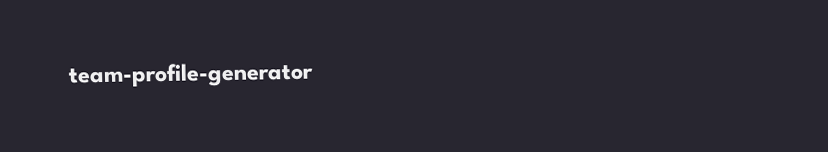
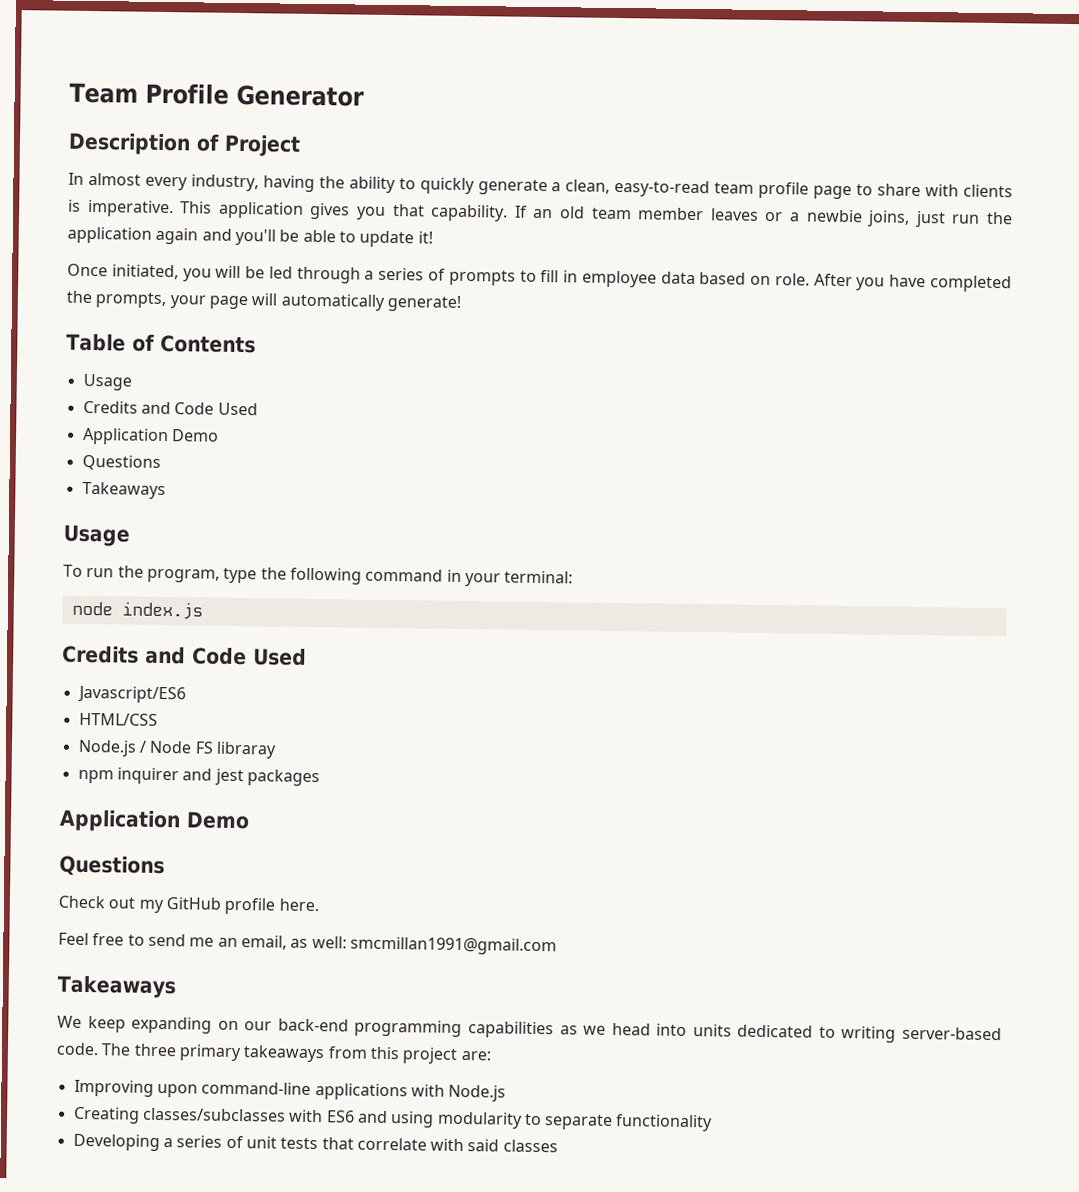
- team-profile-generator
+ Team Profile Generator
+ Description of Project
+ In almost every industry, having the ability to quickly generate a clean, easy-to-read team profile page to share with clients is imperative. This application gives you that capability. If an old team member leaves or a newbie joins, just run the application again and you'll be able to update it!
+ Once initiated, you will be led through a series of prompts to fill in employee data based on role. After you have completed the prompts, your page will automatically generate!
+ Table of Contents
+ Usage
+ Credits and Code Used
+ Application Demo
+ Questions
+ Takeaways
+ Usage
+ To run the program, type the following command in your terminal:
+ node index.js
+ Credits and Code Used
+ Javascript/ES6
+ HTML/CSS
+ Node.js / Node FS libraray
+ npm inquirer and jest packages
+ Application Demo
+ Questions
+ Check out my GitHub profile here.
+ Feel free to send me an email, as well: smcmillan1991@gmail.com
+ Takeaways
+ We keep expanding on our back-end programming capabilities as we head into units dedicated to writing server-based code. The three primary takeaways from this project are:
+ Improving upon command-line applications with Node.js
+ Creating classes/subclasses with ES6 and using modularity to separate functionality
+ Developing a series of unit tests that correlate with said classes

